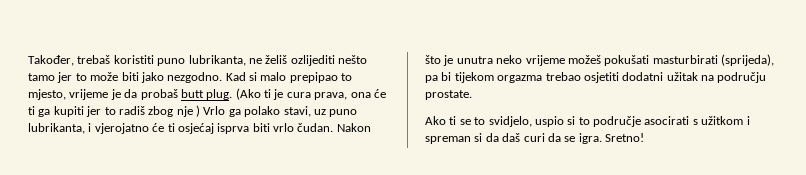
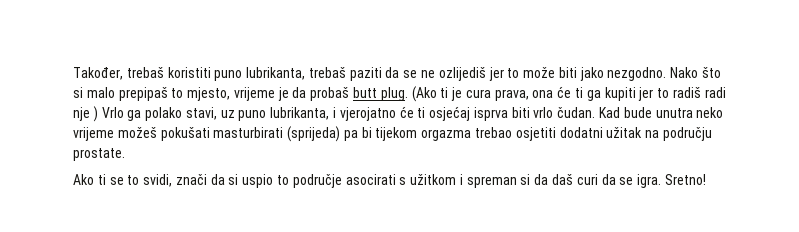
- Također, trebaš koristiti puno lubrikanta, ne želiš ozlijediti nešto tamo jer to može biti jako nezgodno.
+ Također, trebaš koristiti puno lubrikanta, trebaš paziti da se ne ozlijediš jer to može biti jako nezgodno.
- Kad si malo prepipao to mjesto, vrijeme je da probaš butt plug.
+ Nako što si malo prepipaš to mjesto, vrijeme je da probaš butt plug.
- (Ako ti je cura prava, ona će ti ga kupiti jer to radiš zbog nje ) Vrlo ga polako stavi, uz puno lubrikanta, i vjerojatno će ti osjećaj isprva biti vrlo čudan.
+ (Ako ti je cura prava, ona će ti ga kupiti jer to radiš radi nje ) Vrlo ga polako stavi, uz puno lubrikanta, i vjerojatno će ti osjećaj isprva biti vrlo čudan.
- Nakon što je unutra neko vrijeme možeš pokušati masturbirati (sprijeda), pa bi tijekom orgazma trebao osjetiti dodatni užitak na području prostate.
+ Kad bude unutra neko vrijeme možeš pokušati masturbirati (sprijeda) pa bi tijekom orgazma trebao osjetiti dodatni užitak na području prostate.
- Ako ti se to svidjelo, uspio si to područje asocirati s užitkom i spreman si da daš curi da se igra.
+ Ako ti se to svidi, znači da si uspio to područje asocirati s užitkom i spreman si da daš curi da se igra.

